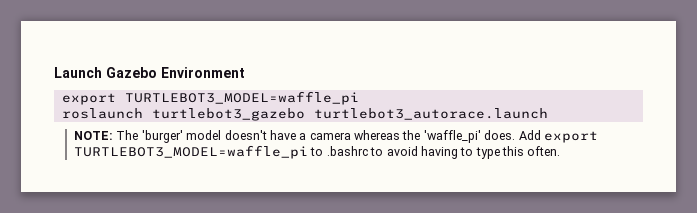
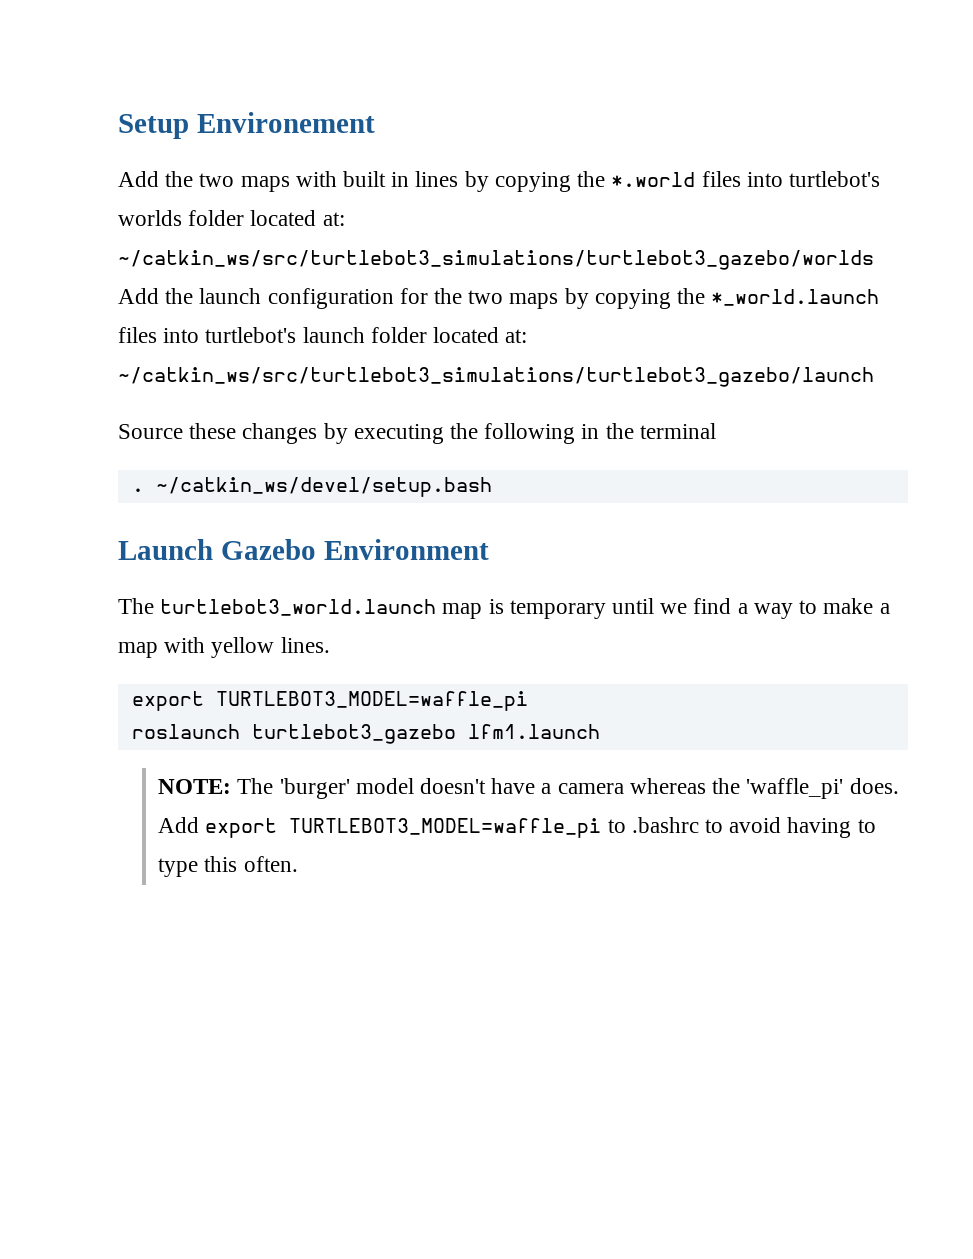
+ Setup Environement
+ Add the two maps with built in lines by copying the *.world files into turtlebot's worlds folder located at: ~/catkin_ws/src/turtlebot3_simulations/turtlebot3_gazebo/worlds Add the launch configuration for the two maps by copying the *_world.launch files into turtlebot's launch folder located at: ~/catkin_ws/src/turtlebot3_simulations/turtlebot3_gazebo/launch
+ Source these changes by executing the following in the terminal
+ . ~/catkin_ws/devel/setup.bash
  Launch Gazebo Environment
+ The turtlebot3_world.launch map is temporary until we find a way to make a map with yellow lines.
- roslaunch turtlebot3_gazebo turtlebot3_autorace.launch
+ roslaunch turtlebot3_gazebo lfm1.launch

